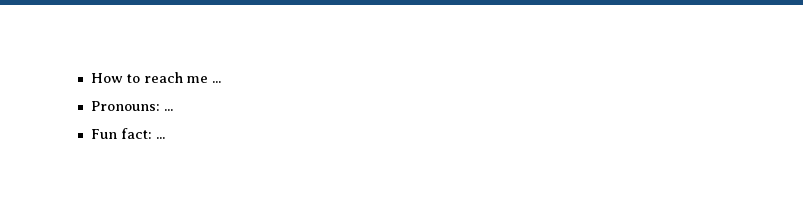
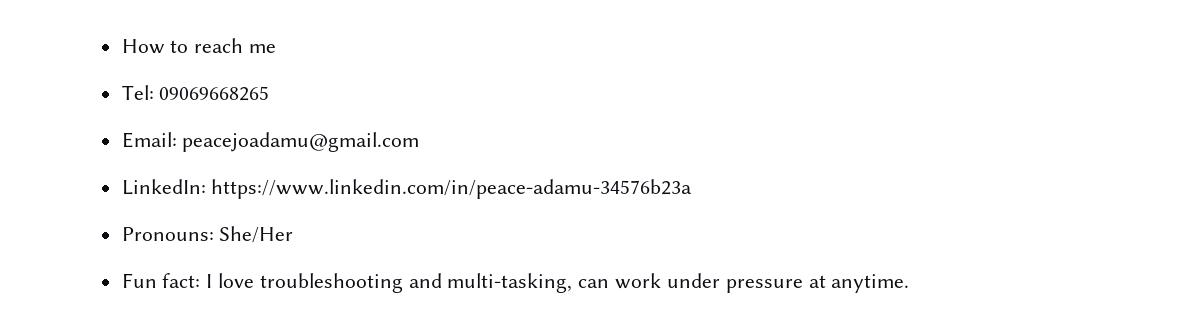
- How to reach me ...
+ How to reach me
+ Tel: 09069668265
+ Email: peacejoadamu@gmail.com
+ LinkedIn: https://www.linkedin.com/in/peace-adamu-34576b23a
- Pronouns: ...
+ Pronouns: She/Her
- Fun fact: ...
+ Fun fact: I love troubleshooting and multi-tasking, can work under pressure at anytime.

